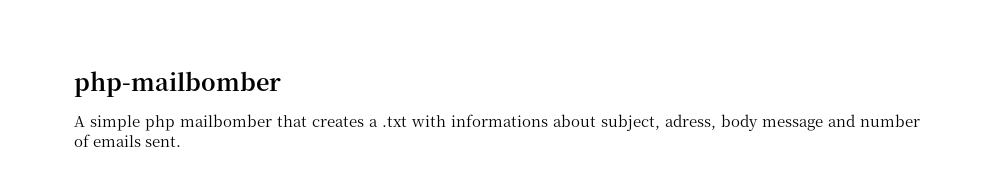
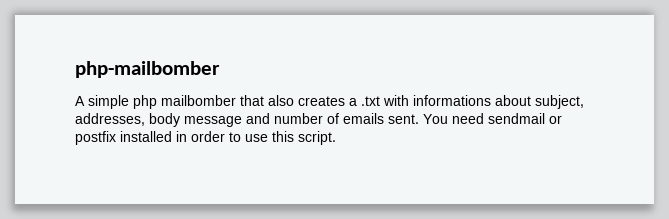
- A simple php mailbomber that creates a .txt with informations about subject, adress, body message and number of emails sent.
+ A simple php mailbomber that also creates a .txt with informations about subject, addresses, body message and number of emails sent.
+ You need sendmail or postfix installed in order to use this script.

